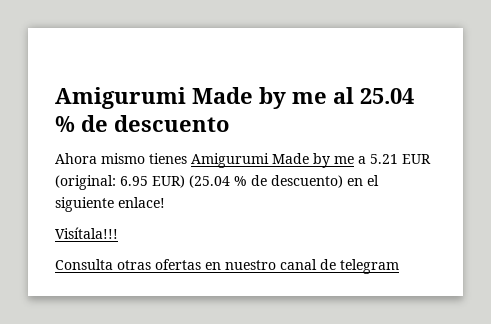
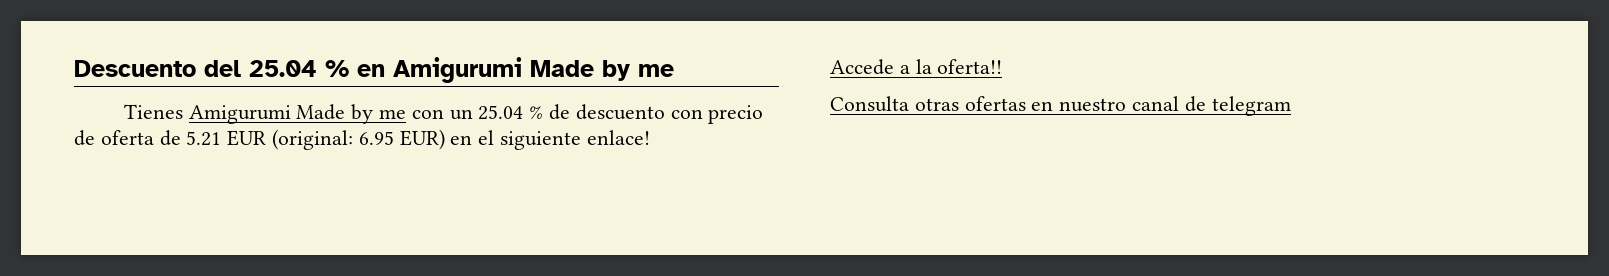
- Amigurumi Made by me al 25.04 % de descuento
- Ahora mismo tienes Amigurumi Made by me a 5.21 EUR (original: 6.95 EUR) (25.04 % de descuento) en el siguiente enlace!
+ Descuento del 25.04 % en Amigurumi Made by me
+ Tienes Amigurumi Made by me con un 25.04 % de descuento con precio de oferta de 5.21 EUR (original: 6.95 EUR) en el siguiente enlace!
- Visítala!!!
+ Accede a la oferta!!

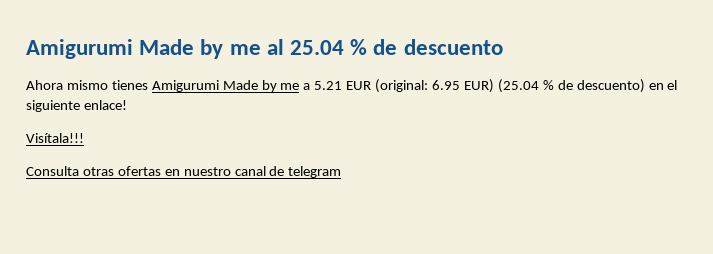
- Descuento del 25.04 % en Amigurumi Made by me
- Tienes Amigurumi Made by me con un 25.04 % de descuento con precio de oferta de 5.21 EUR (original: 6.95 EUR) en el siguiente enlace!
+ Amigurumi Made by me al 25.04 % de descuento
+ Ahora mismo tienes Amigurumi Made by me a 5.21 EUR (original: 6.95 EUR) (25.04 % de descuento) en el siguiente enlace!
- Accede a la oferta!!
+ Visítala!!!

